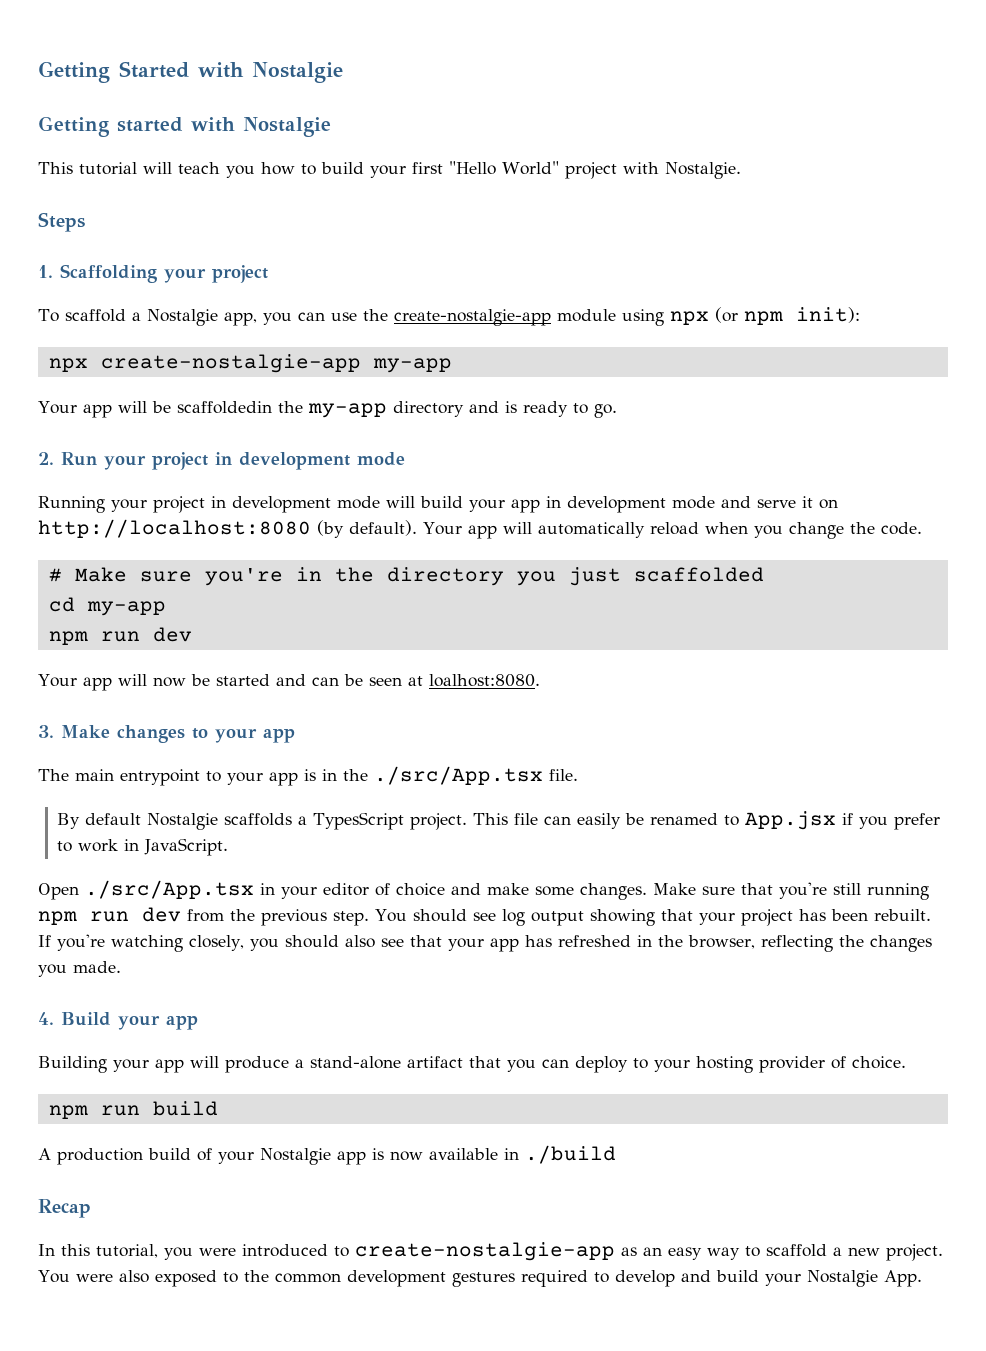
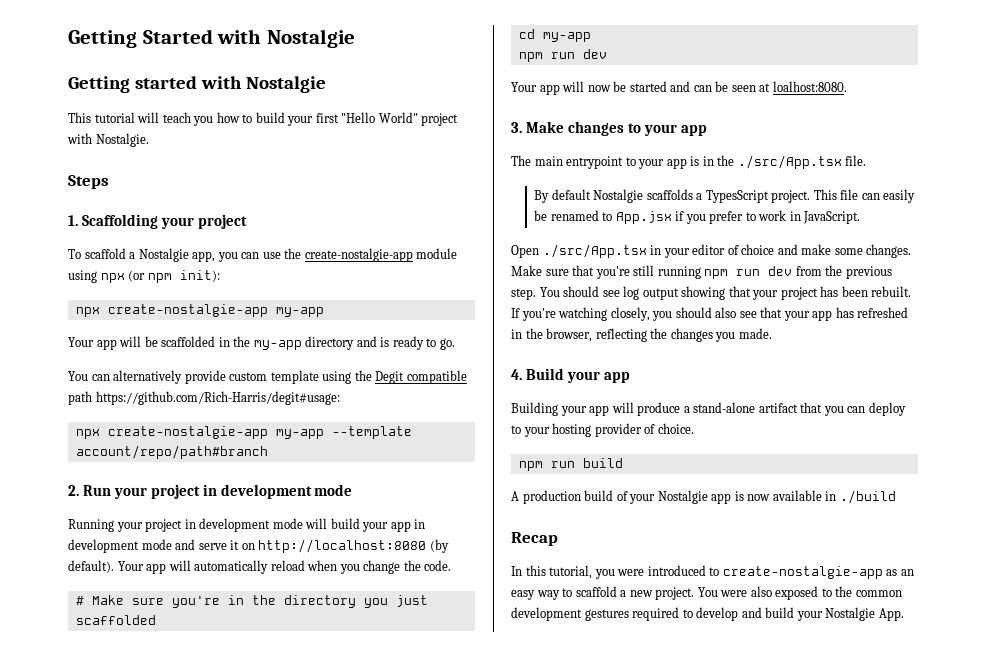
- Your app will be scaffoldedin the my-app directory and is ready to go.
+ Your app will be scaffolded in the my-app directory and is ready to go.
+ You can alternatively provide custom template using the Degit compatible path https://github.com/Rich-Harris/degit#usage:
+ npx create-nostalgie-app my-app --template account/repo/path#branch

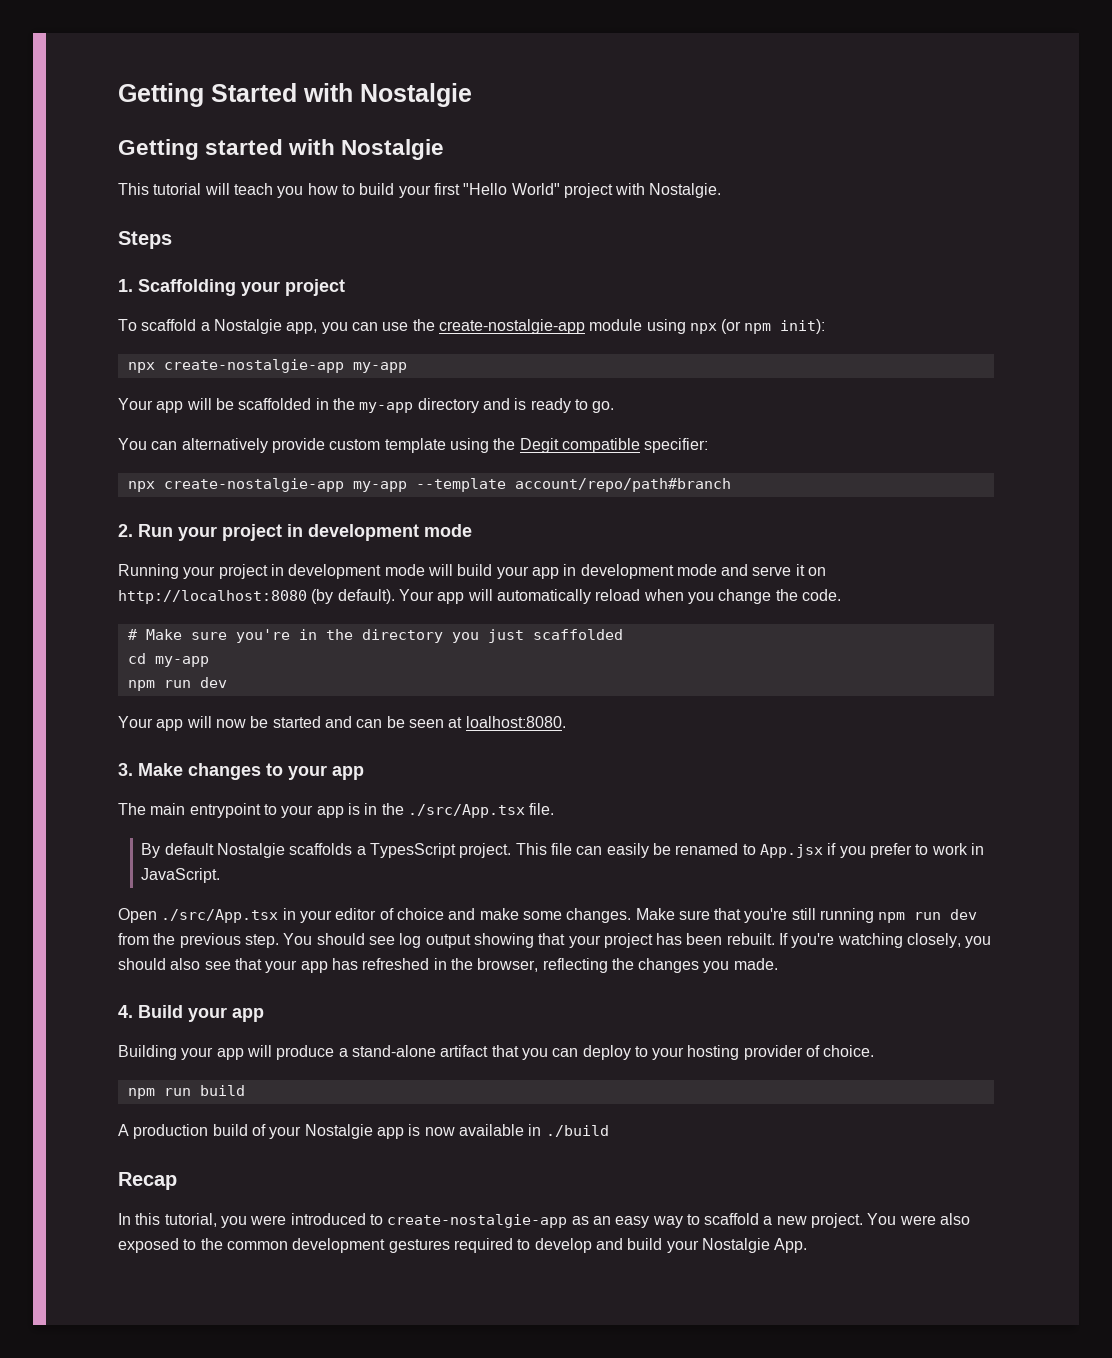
- You can alternatively provide custom template using the Degit compatible path https://github.com/Rich-Harris/degit#usage:
+ You can alternatively provide custom template using the Degit compatible specifier:

